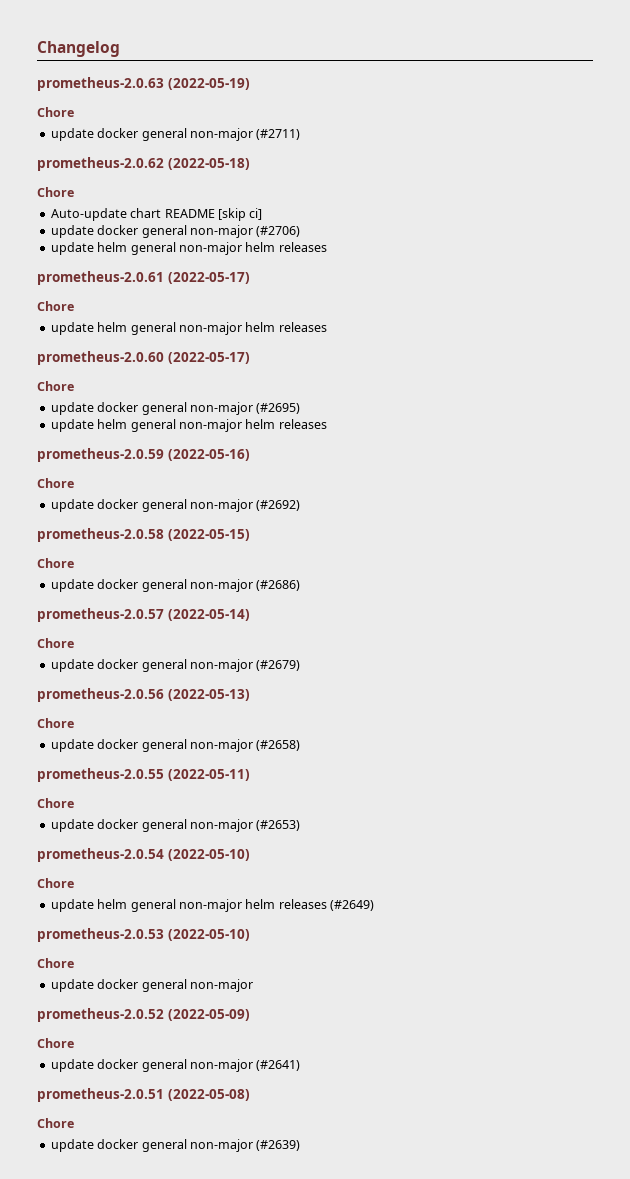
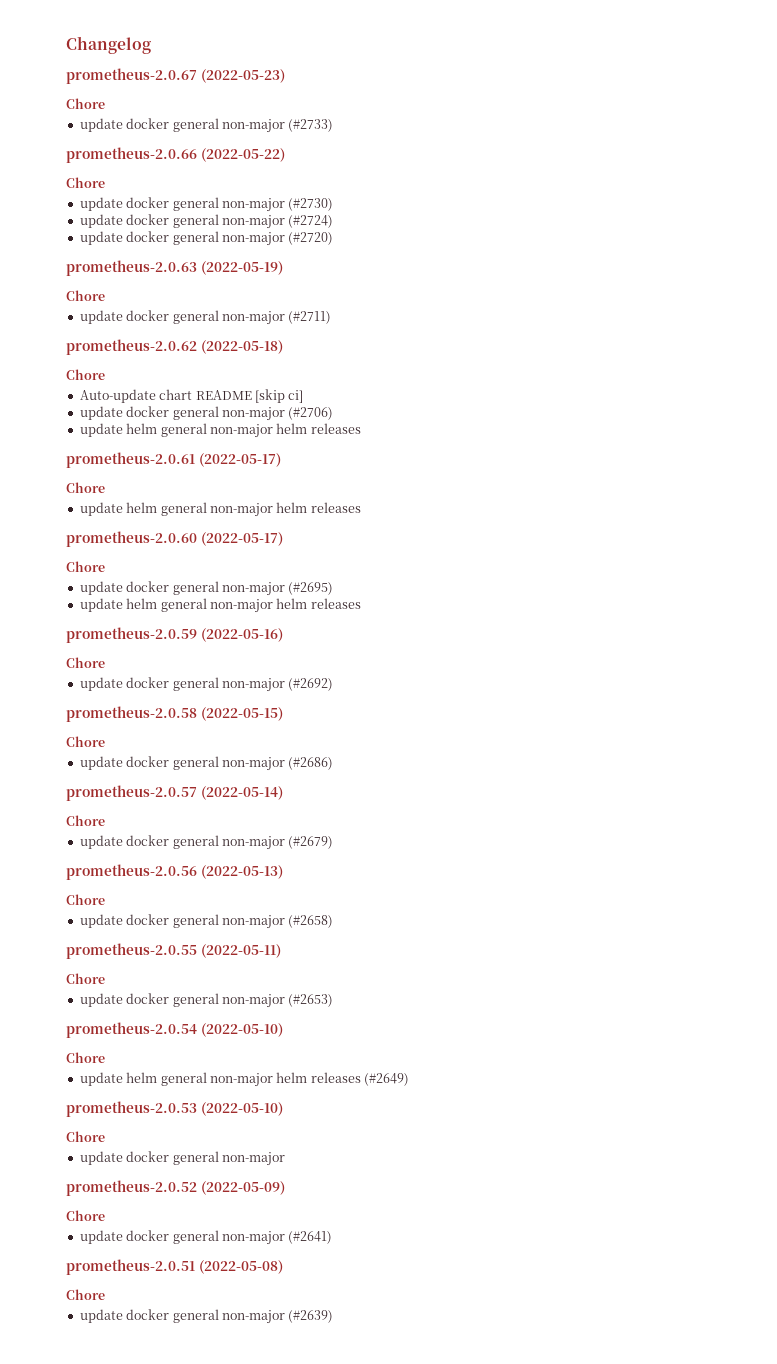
+ prometheus-2.0.67 (2022-05-23)
+ Chore
+ update docker general non-major (#2733)
+ prometheus-2.0.66 (2022-05-22)
+ Chore
+ update docker general non-major (#2730)
+ update docker general non-major (#2724)
+ update docker general non-major (#2720)

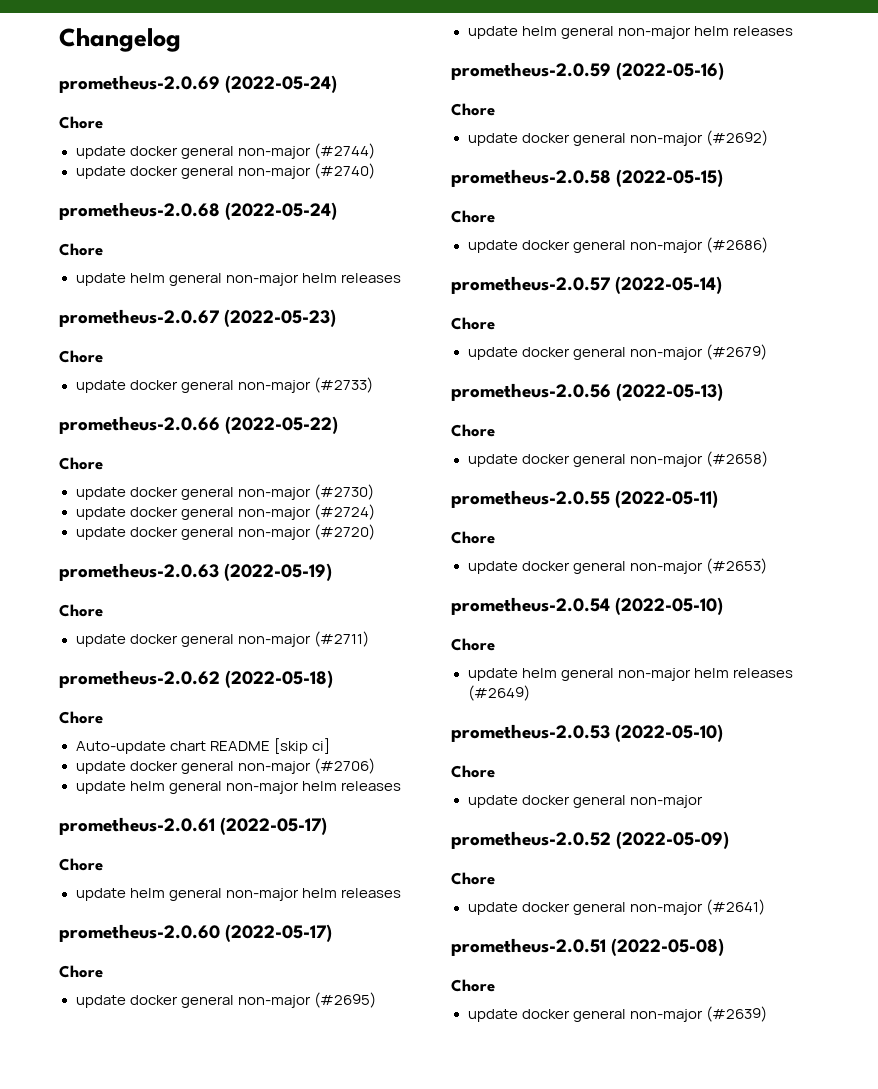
+ prometheus-2.0.69 (2022-05-24)
+ Chore
+ update docker general non-major (#2744)
+ update docker general non-major (#2740)
+ prometheus-2.0.68 (2022-05-24)
+ Chore
+ update helm general non-major helm releases

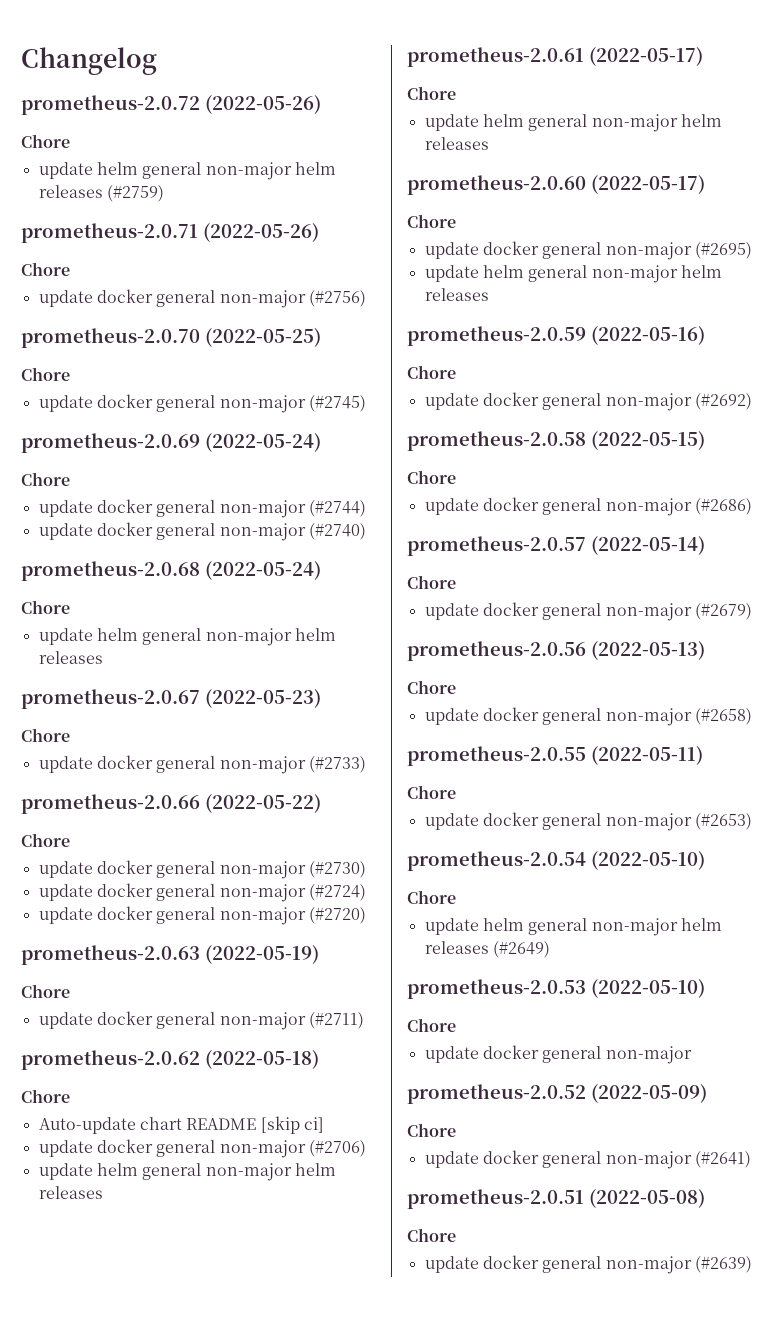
+ prometheus-2.0.72 (2022-05-26)
+ Chore
+ update helm general non-major helm releases (#2759)
+ prometheus-2.0.71 (2022-05-26)
+ Chore
+ update docker general non-major (#2756)
+ prometheus-2.0.70 (2022-05-25)
+ Chore
+ update docker general non-major (#2745)

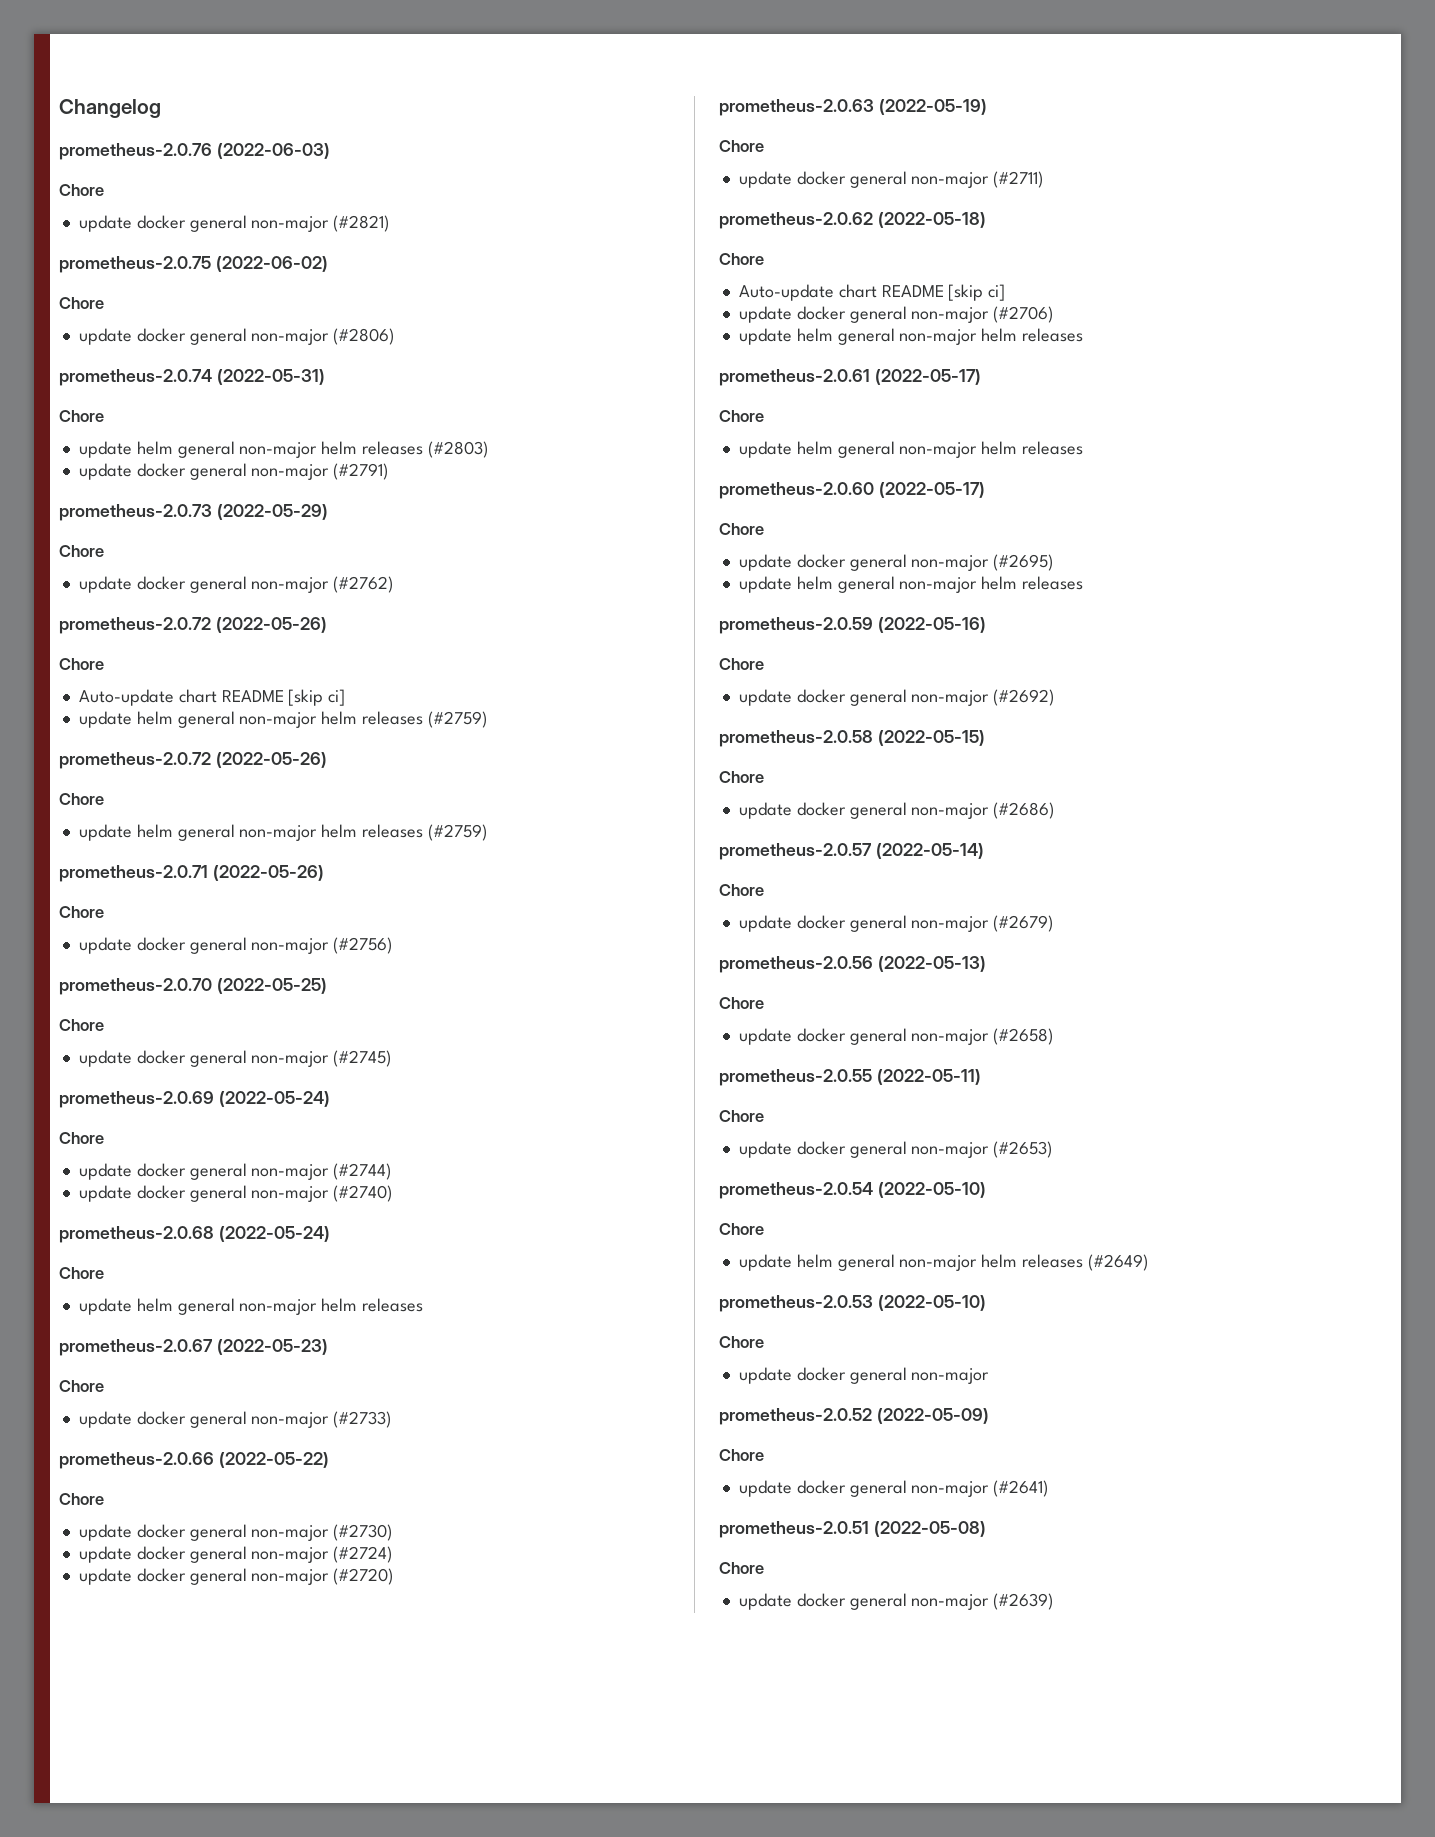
+ prometheus-2.0.76 (2022-06-03)
+ Chore
+ update docker general non-major (#2821)
+ prometheus-2.0.75 (2022-06-02)
+ Chore
+ update docker general non-major (#2806)
+ prometheus-2.0.74 (2022-05-31)
+ Chore
+ update helm general non-major helm releases (#2803)
+ update docker general non-major (#2791)
+ prometheus-2.0.73 (2022-05-29)
+ Chore
+ update docker general non-major (#2762)
+ prometheus-2.0.72 (2022-05-26)
+ Chore
+ Auto-update chart README [skip ci]
+ update helm general non-major helm releases (#2759)

